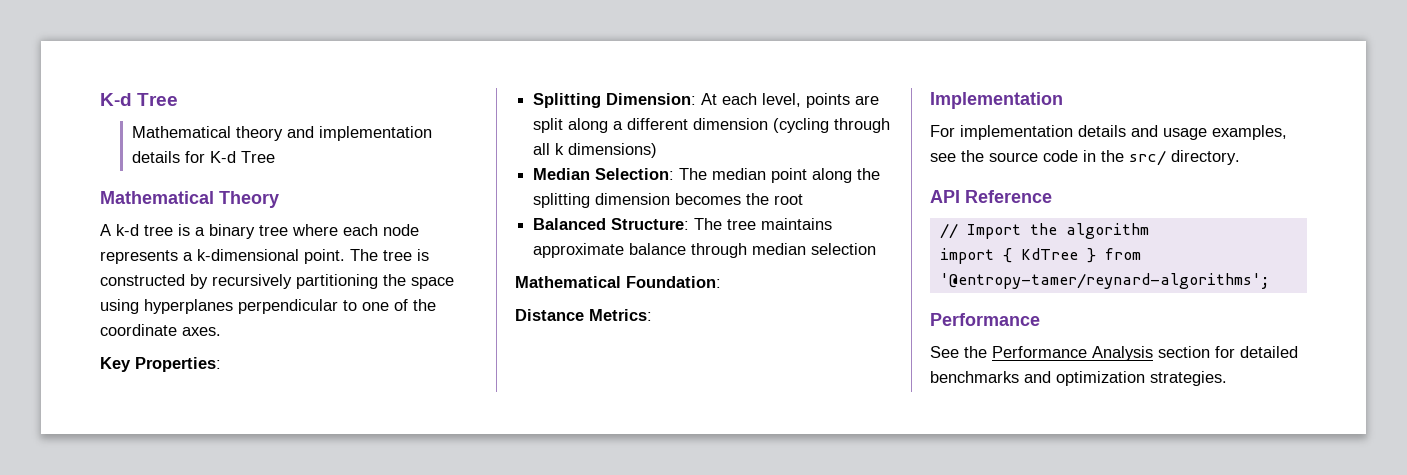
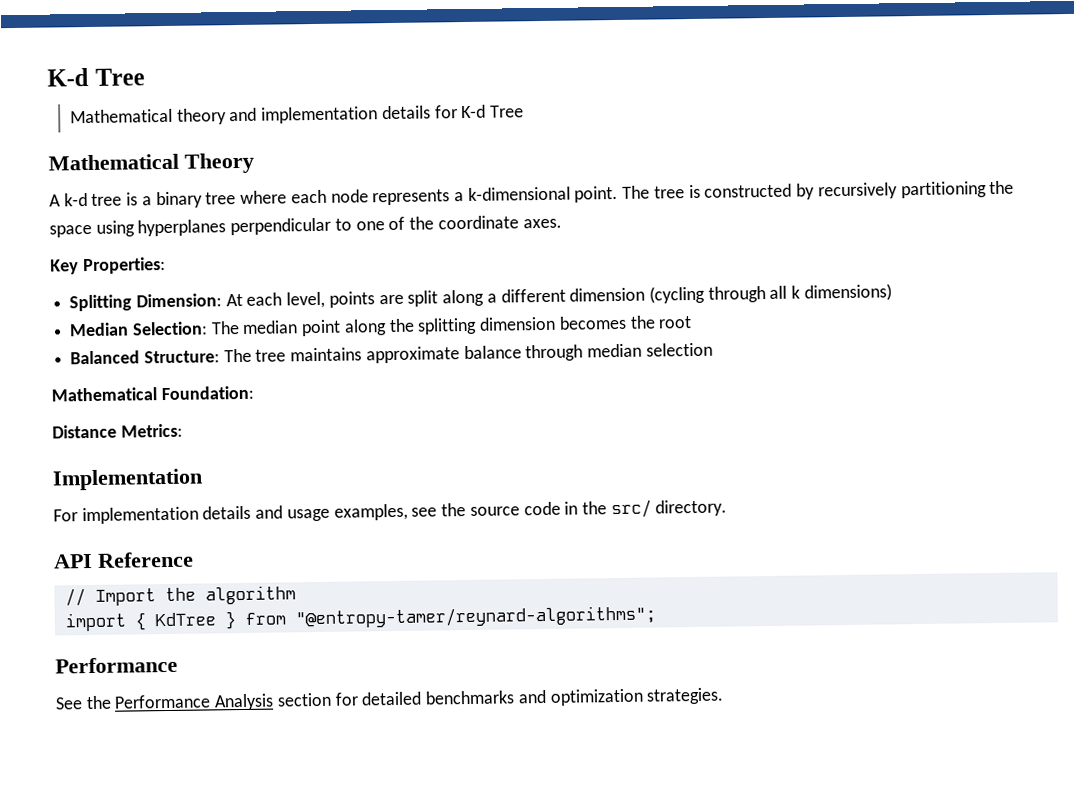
- import { KdTree } from '@entropy-tamer/reynard-algorithms';
+ import { KdTree } from "@entropy-tamer/reynard-algorithms";

